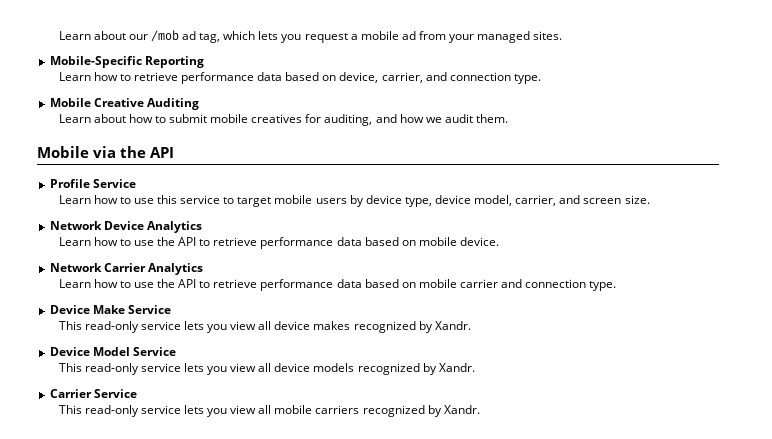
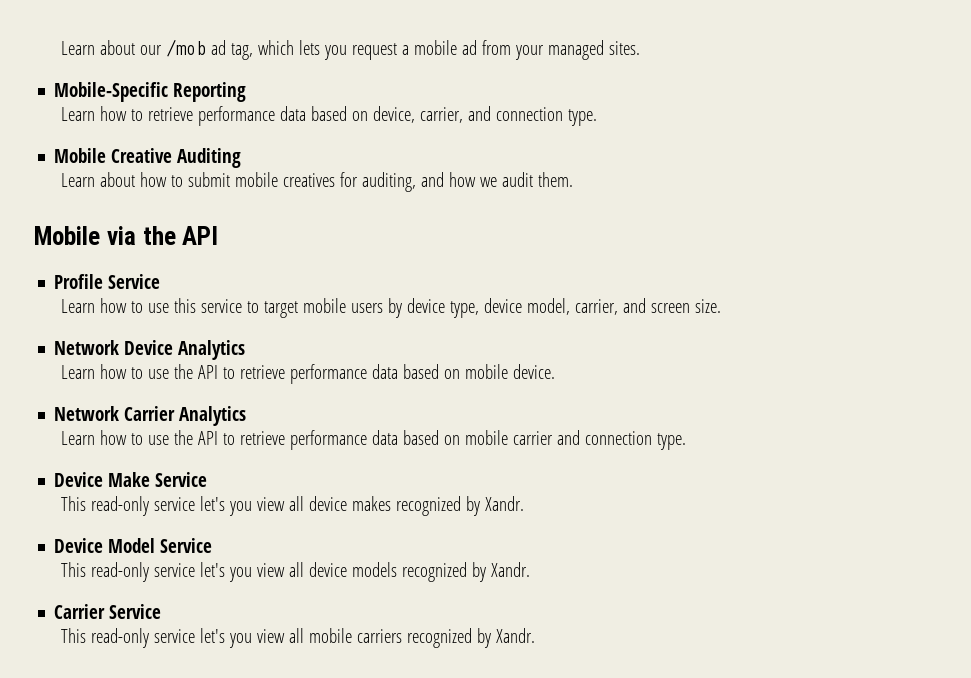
- This read-only service lets you view all device makes recognized by Xandr.
+ This read-only service let's you view all device makes recognized by Xandr.
- This read-only service lets you view all device models recognized by Xandr.
+ This read-only service let's you view all device models recognized by Xandr.
- This read-only service lets you view all mobile carriers recognized by Xandr.
+ This read-only service let's you view all mobile carriers recognized by Xandr.

